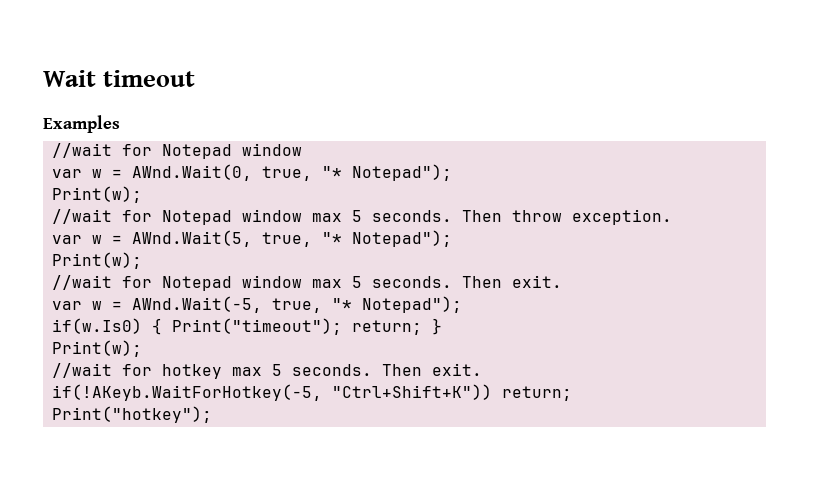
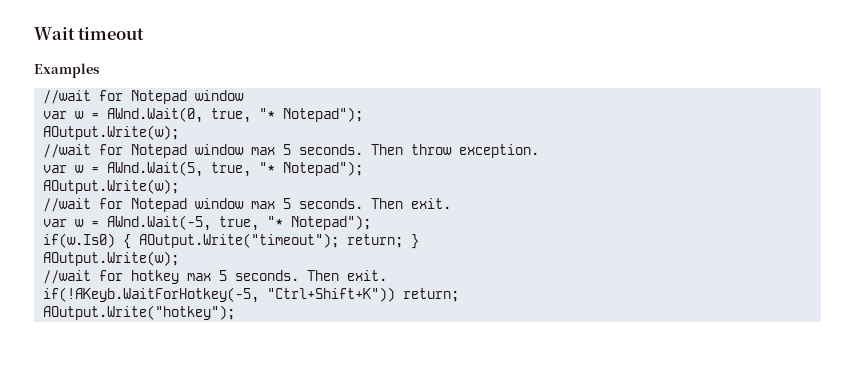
  var w = AWnd.Wait(0, true, "* Notepad");
- Print(w);
+ AOutput.Write(w);
  var w = AWnd.Wait(5, true, "* Notepad");
- Print(w);
+ AOutput.Write(w);
- if(w.Is0) { Print("timeout"); return; }
- Print(w);
+ if(w.Is0) { AOutput.Write("timeout"); return; }
+ AOutput.Write(w);
- Print("hotkey");
+ AOutput.Write("hotkey");

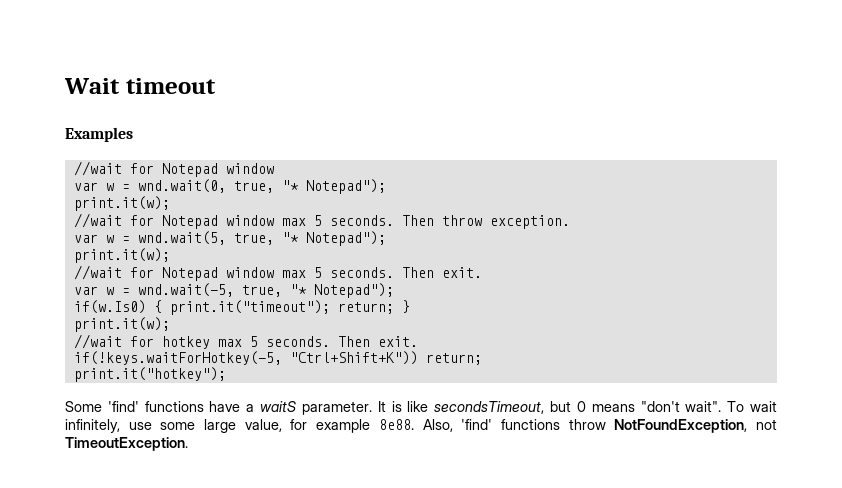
- var w = AWnd.Wait(0, true, "* Notepad");
- AOutput.Write(w);
+ var w = wnd.wait(0, true, "* Notepad");
+ print.it(w);
- var w = AWnd.Wait(5, true, "* Notepad");
- AOutput.Write(w);
+ var w = wnd.wait(5, true, "* Notepad");
+ print.it(w);
- var w = AWnd.Wait(-5, true, "* Notepad");
+ var w = wnd.wait(-5, true, "* Notepad");
- if(w.Is0) { AOutput.Write("timeout"); return; }
- AOutput.Write(w);
+ if(w.Is0) { print.it("timeout"); return; }
+ print.it(w);
- if(!AKeyb.WaitForHotkey(-5, "Ctrl+Shift+K")) return;
+ if(!keys.waitForHotkey(-5, "Ctrl+Shift+K")) return;
- AOutput.Write("hotkey");
+ print.it("hotkey");
+ Some 'find' functions have a waitS parameter. It is like secondsTimeout, but 0 means "don't wait". To wait infinitely, use some large value, for example 8e88. Also, 'find' functions throw NotFoundException, not TimeoutException.

